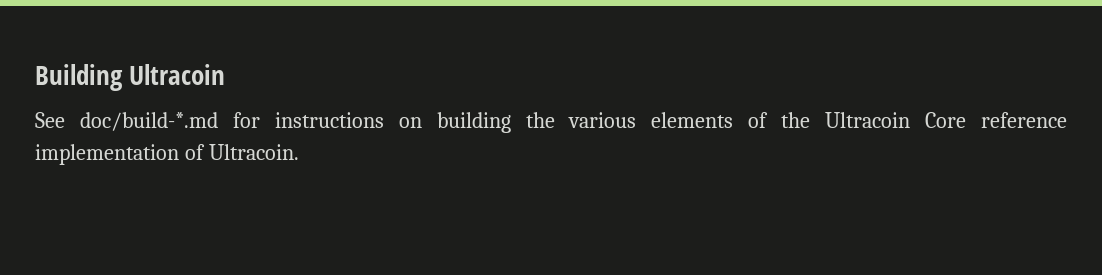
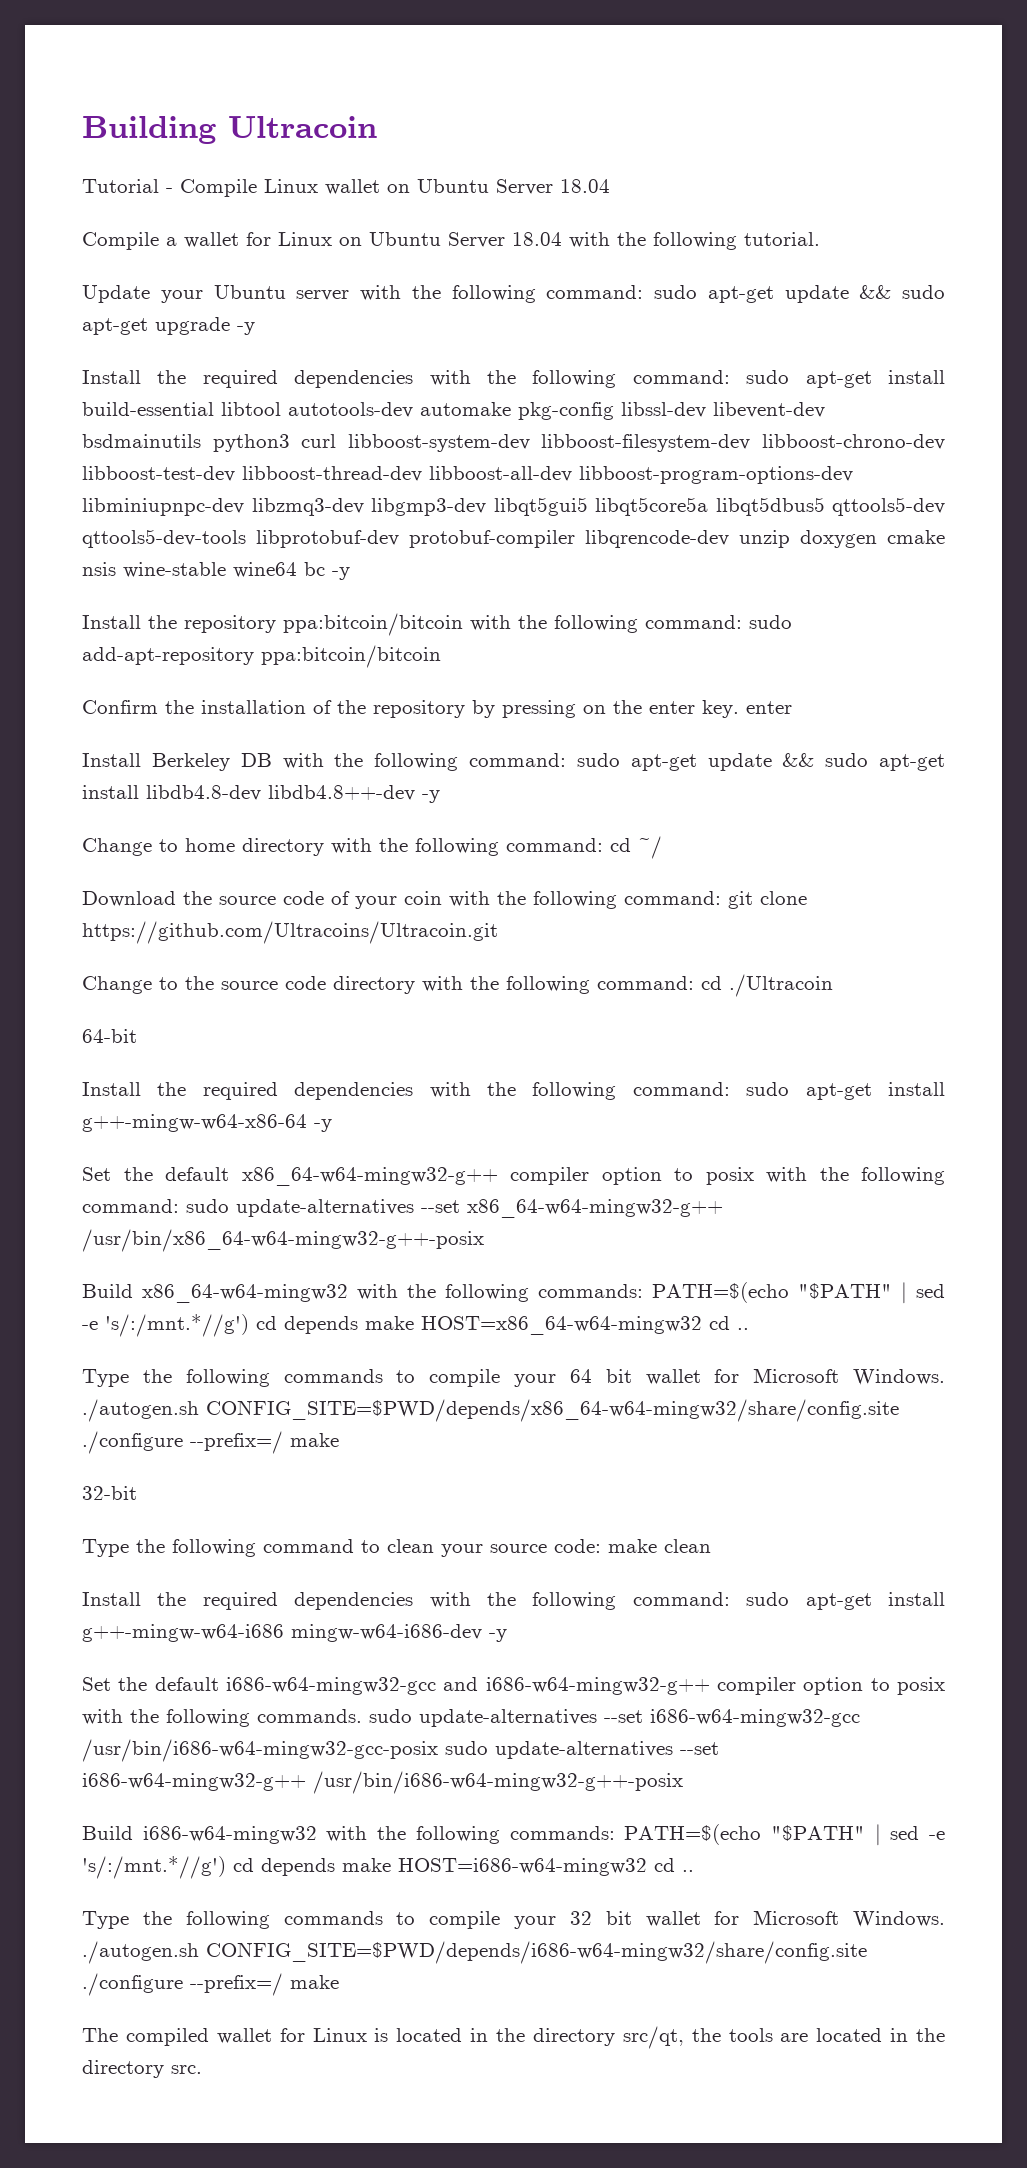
- See doc/build-*.md for instructions on building the various elements of the Ultracoin Core reference implementation of Ultracoin.
+ Tutorial - Compile Linux wallet on Ubuntu Server 18.04
+ Compile a wallet for Linux on Ubuntu Server 18.04 with the following tutorial.
+ Update your Ubuntu server with the following command: sudo apt-get update && sudo apt-get upgrade -y
+ Install the required dependencies with the following command: sudo apt-get install build-essential libtool autotools-dev automake pkg-config libssl-dev libevent-dev bsdmainutils python3 curl libboost-system-dev libboost-filesystem-dev libboost-chrono-dev libboost-test-dev libboost-thread-dev libboost-all-dev libboost-program-options-dev libminiupnpc-dev libzmq3-dev libgmp3-dev libqt5gui5 libqt5core5a libqt5dbus5 qttools5-dev qttools5-dev-tools libprotobuf-dev protobuf-compiler libqrencode-dev unzip doxygen cmake nsis wine-stable wine64 bc -y
+ Install the repository ppa:bitcoin/bitcoin with the following command: sudo add-apt-repository ppa:bitcoin/bitcoin
+ Confirm the installation of the repository by pressing on the enter key. enter
+ Install Berkeley DB with the following command: sudo apt-get update && sudo apt-get install libdb4.8-dev libdb4.8++-dev -y
+ Change to home directory with the following command: cd ~/
+ Download the source code of your coin with the following command: git clone https://github.com/Ultracoins/Ultracoin.git
+ Change to the source code directory with the following command: cd ./Ultracoin
+ 64-bit
+ Install the required dependencies with the following command: sudo apt-get install g++-mingw-w64-x86-64 -y
+ Set the default x86_64-w64-mingw32-g++ compiler option to posix with the following command: sudo update-alternatives --set x86_64-w64-mingw32-g++ /usr/bin/x86_64-w64-mingw32-g++-posix
+ Build x86_64-w64-mingw32 with the following commands: PATH=$(echo "$PATH" | sed -e 's/:/mnt.*//g') cd depends make HOST=x86_64-w64-mingw32 cd ..
+ Type the following commands to compile your 64 bit wallet for Microsoft Windows. ./autogen.sh CONFIG_SITE=$PWD/depends/x86_64-w64-mingw32/share/config.site ./configure --prefix=/ make
+ 32-bit
+ Type the following command to clean your source code: make clean
+ Install the required dependencies with the following command: sudo apt-get install g++-mingw-w64-i686 mingw-w64-i686-dev -y
+ Set the default i686-w64-mingw32-gcc and i686-w64-mingw32-g++ compiler option to posix with the following commands. sudo update-alternatives --set i686-w64-mingw32-gcc /usr/bin/i686-w64-mingw32-gcc-posix sudo update-alternatives --set i686-w64-mingw32-g++ /usr/bin/i686-w64-mingw32-g++-posix
+ Build i686-w64-mingw32 with the following commands: PATH=$(echo "$PATH" | sed -e 's/:/mnt.*//g') cd depends make HOST=i686-w64-mingw32 cd ..
+ Type the following commands to compile your 32 bit wallet for Microsoft Windows. ./autogen.sh CONFIG_SITE=$PWD/depends/i686-w64-mingw32/share/config.site ./configure --prefix=/ make
+ The compiled wallet for Linux is located in the directory src/qt, the tools are located in the directory src.

